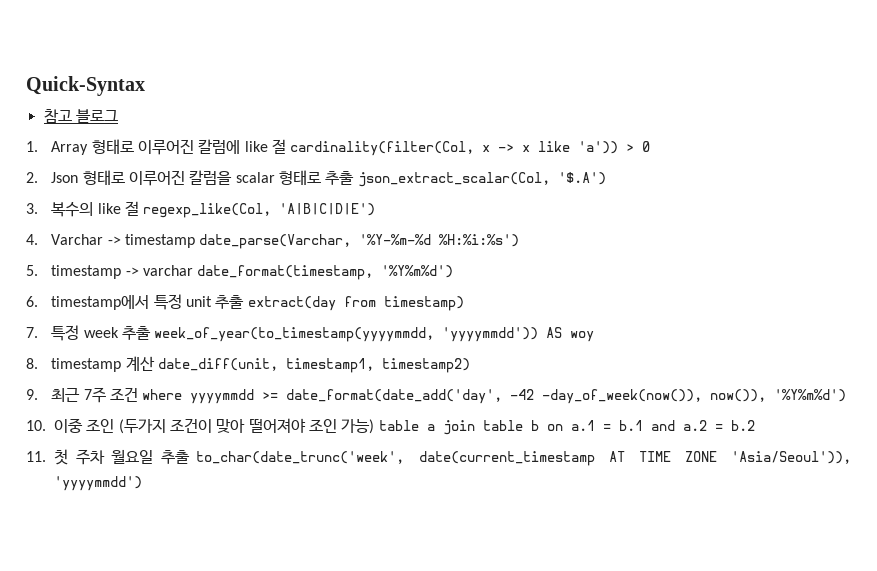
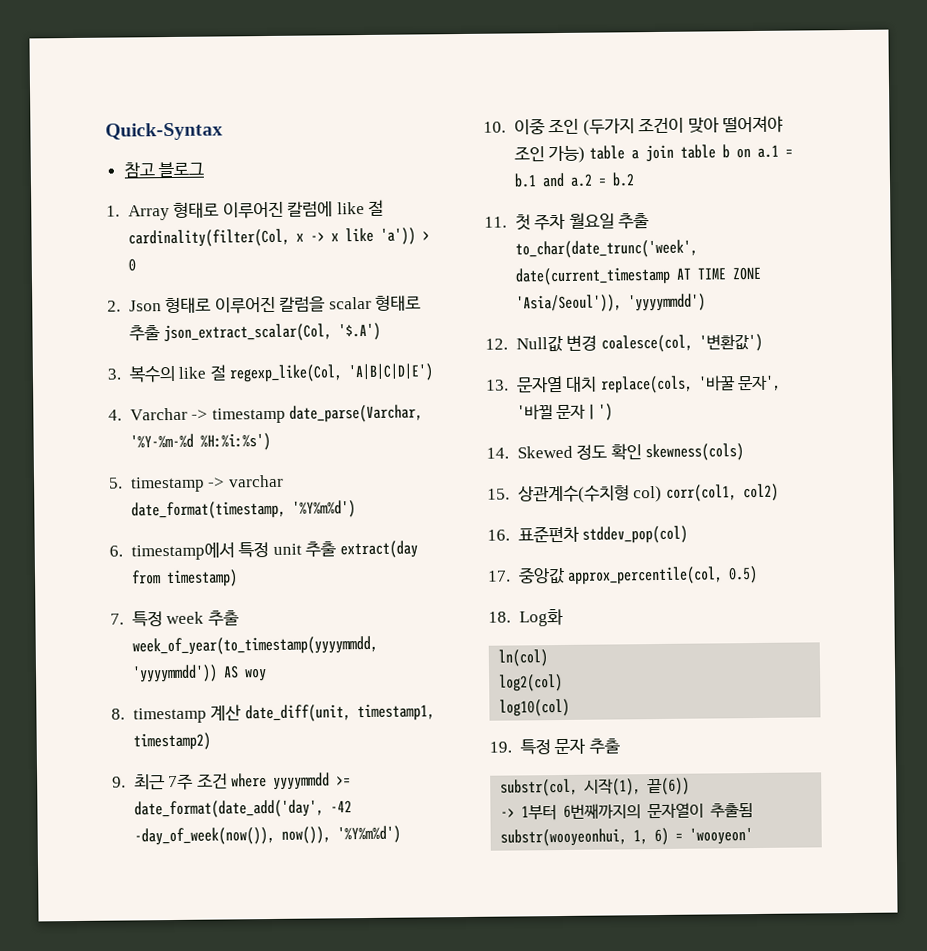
+ 12. Null값 변경 coalesce(col, '변환값')
+ 13. 문자열 대치 replace(cols, '바꿀 문자', '바뀔 문자ㅣ')
+ 14. Skewed 정도 확인 skewness(cols)
+ 15. 상관계수(수치형 col) corr(col1, col2)
+ 16. 표준편차 stddev_pop(col)
+ 17. 중앙값 approx_percentile(col, 0.5)
+ 18. Log화
+ ln(col)
+ log2(col)
+ log10(col)
+ 19. 특정 문자 추출
+ substr(col, 시작(1), 끝(6))
+ -> 1부터 6번째까지의 문자열이 추출됨 substr(wooyeonhui, 1, 6) = 'wooyeon'

